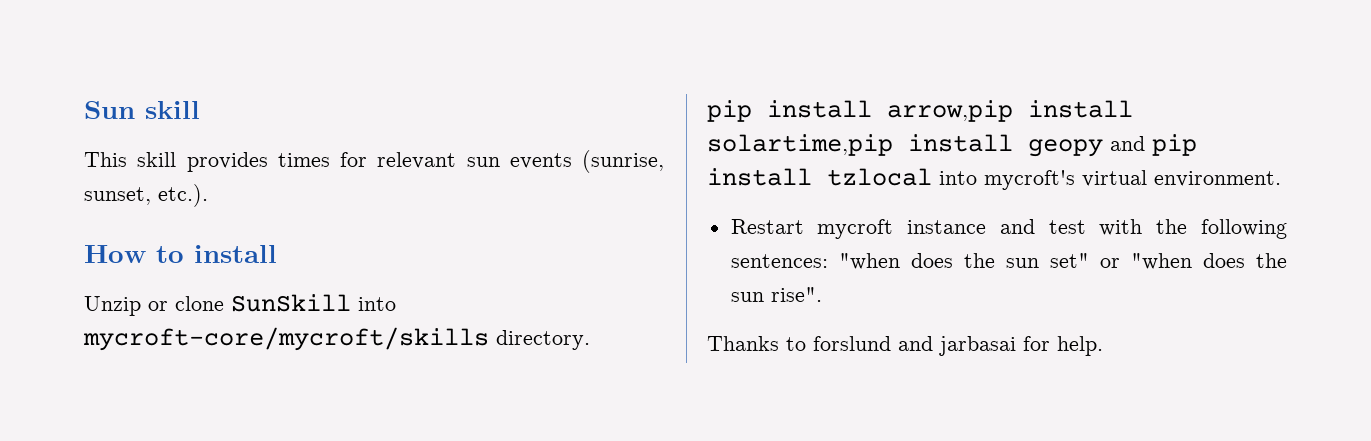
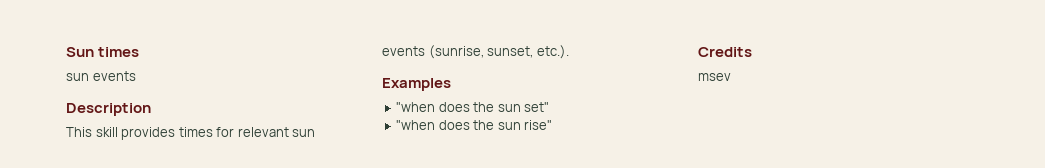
- Sun skill
+ Sun times
+ sun events
+ Description
- How to install
- Unzip or clone SunSkill into mycroft-core/mycroft/skills directory.
- pip install arrow,pip install solartime,pip install geopy and pip install tzlocal into mycroft's virtual environment.
- Restart mycroft instance and test with the following sentences: "when does the sun set" or "when does the sun rise".
- Thanks to forslund and jarbasai for help.
+ Examples
+ "when does the sun set"
+ "when does the sun rise"
+ Credits
+ msev

